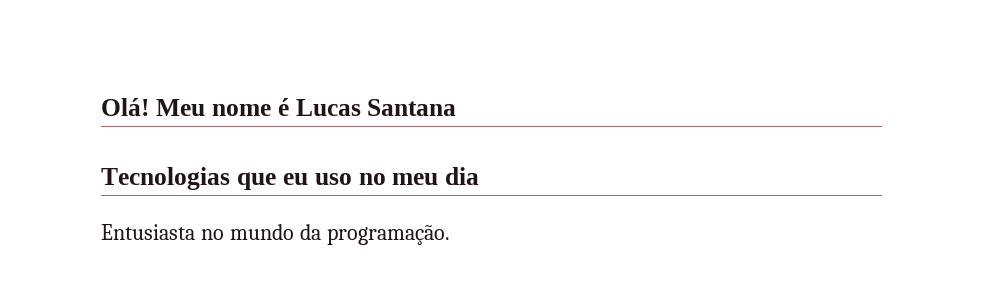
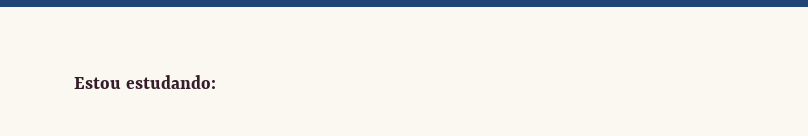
- Olá! Meu nome é Lucas Santana
- Tecnologias que eu uso no meu dia
- Entusiasta no mundo da programação.
+ Estou estudando:

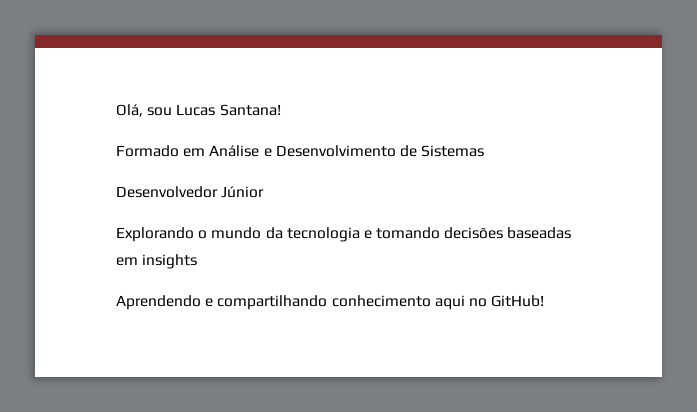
- Estou estudando:
+ Olá, sou Lucas Santana!
+ Formado em Análise e Desenvolvimento de Sistemas
+ Desenvolvedor Júnior
+ Explorando o mundo da tecnologia e tomando decisões baseadas em insights
+ Aprendendo e compartilhando conhecimento aqui no GitHub!

